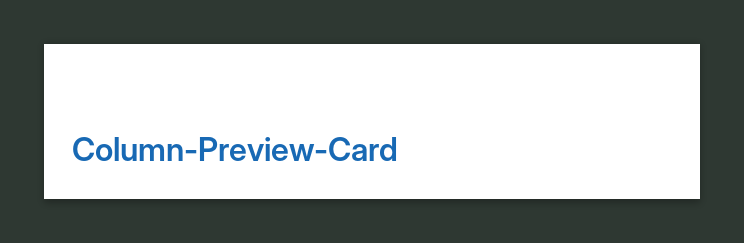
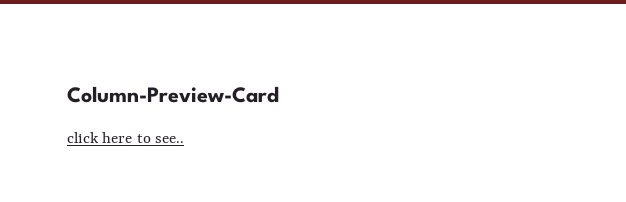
+ click here to see..

